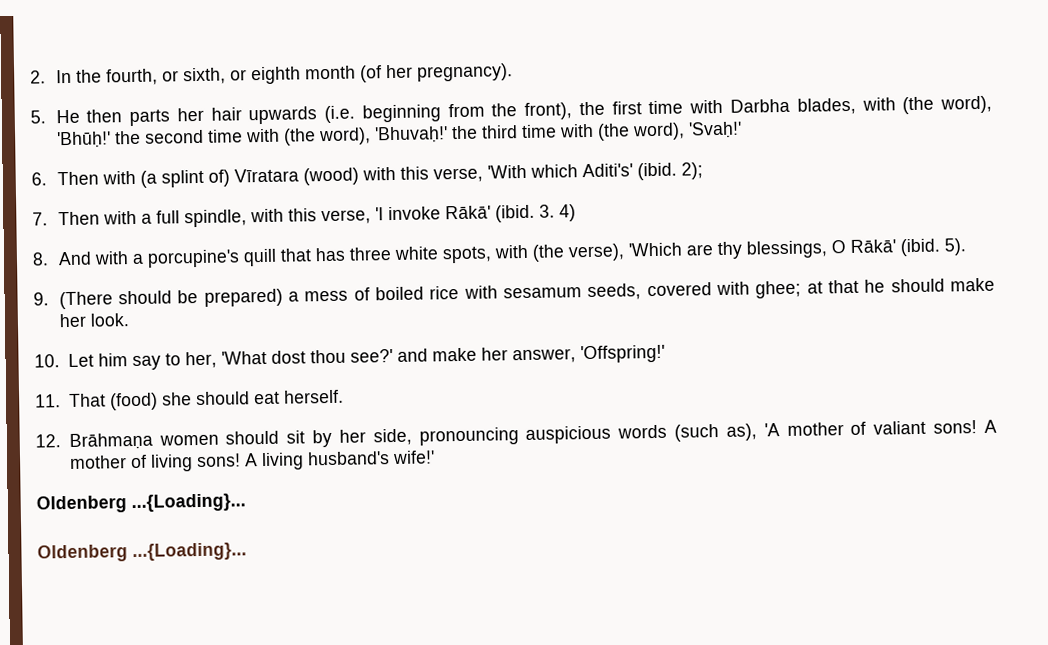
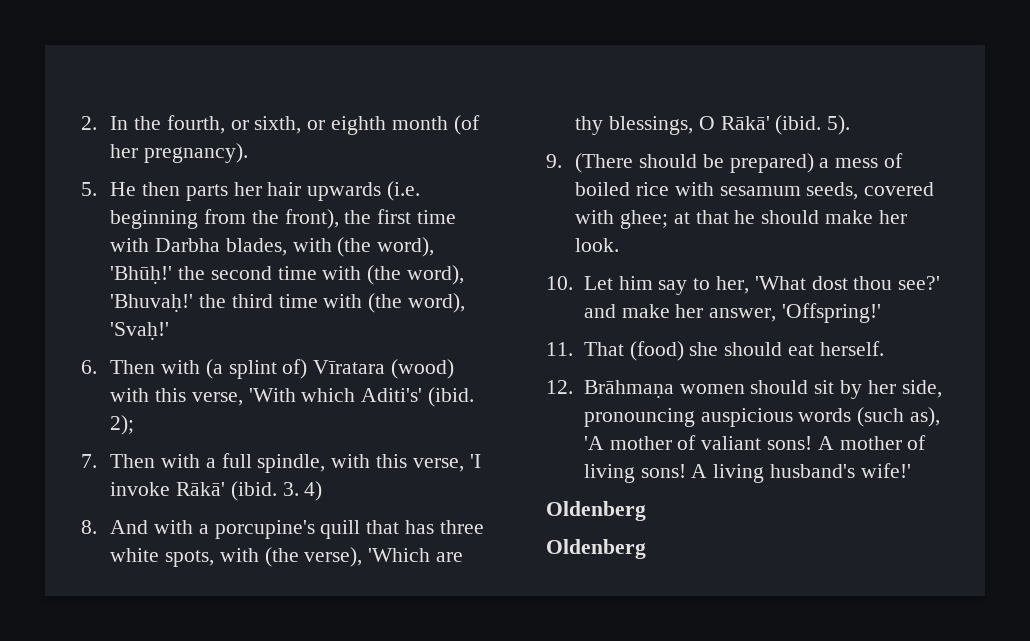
  A living husband's wife!'
- Oldenberg ...{Loading}...
- Oldenberg ...{Loading}...
+ Oldenberg
+ Oldenberg

